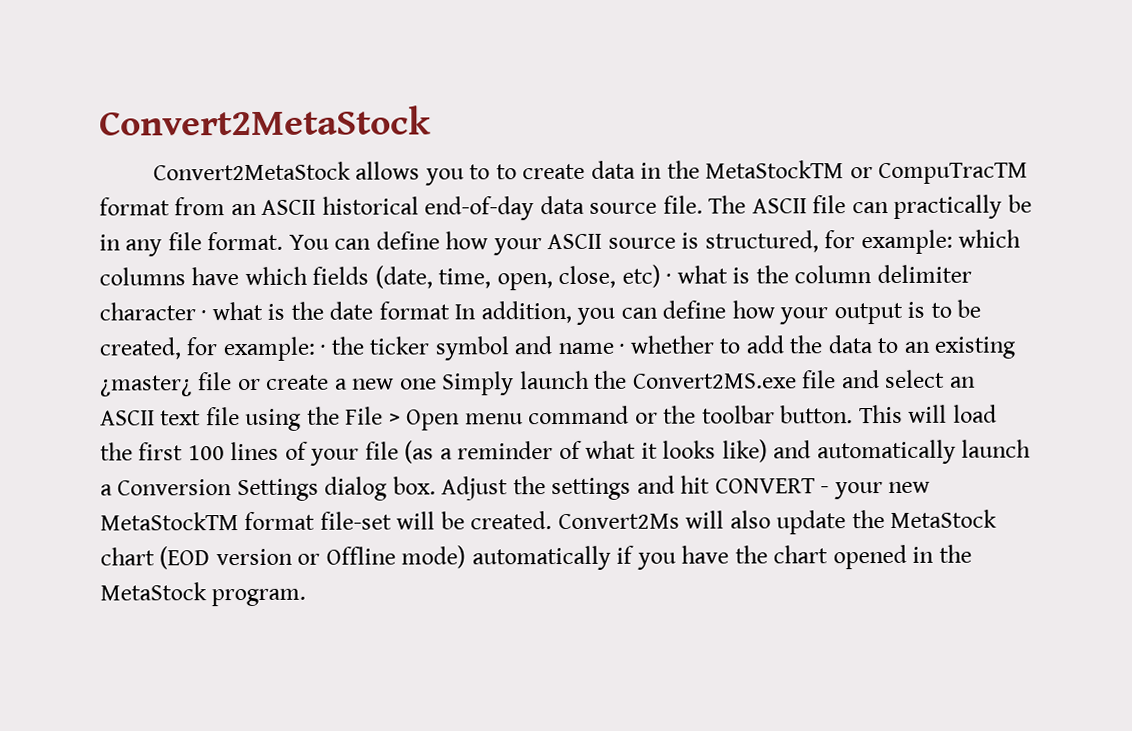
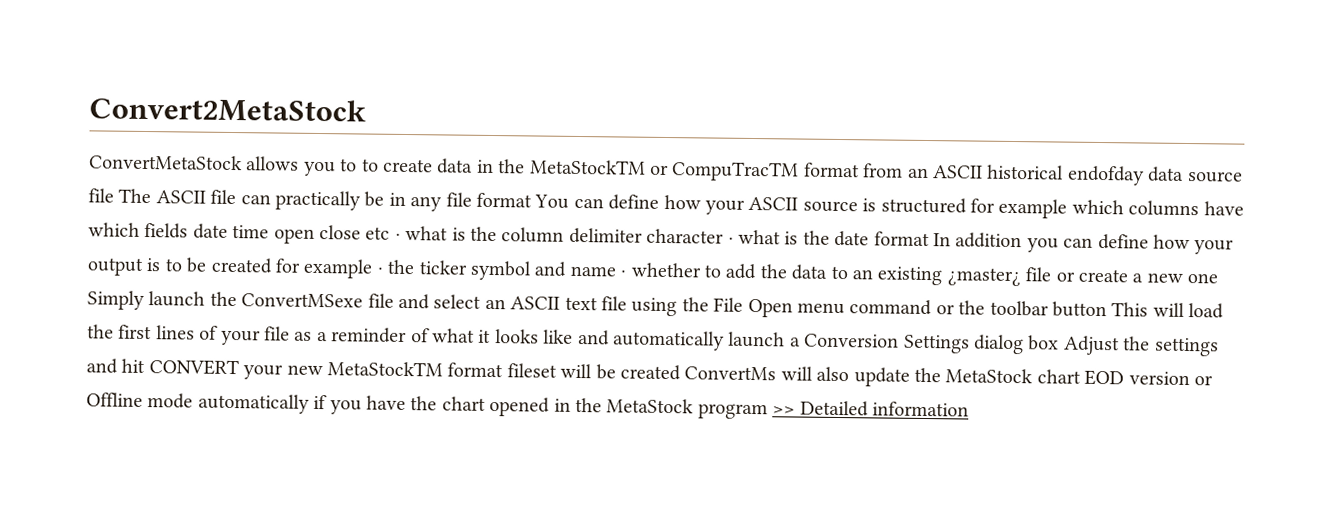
- Convert2MetaStock allows you to to create data in the MetaStockTM or CompuTracTM format from an ASCII historical end-of-day data source file. The ASCII file can practically be in any file format. You can define how your ASCII source is structured, for example: which columns have which fields (date, time, open, close, etc) · what is the column delimiter character · what is the date format In addition, you can define how your output is to be created, for example: · the ticker symbol and name · whether to add the data to an existing ¿master¿ file or create a new one Simply launch the Convert2MS.exe file and select an ASCII text file using the File > Open menu command or the toolbar button. This will load the first 100 lines of your file (as a reminder of what it looks like) and automatically launch a Conversion Settings dialog box. Adjust the settings and hit CONVERT - your new MetaStockTM format file-set will be created. Convert2Ms will also update the MetaStock chart (EOD version or Offline mode) automatically if you have the chart opened in the MetaStock program.
+ ConvertMetaStock allows you to to create data in the MetaStockTM or CompuTracTM format from an ASCII historical endofday data source file The ASCII file can practically be in any file format You can define how your ASCII source is structured for example which columns have which fields date time open close etc · what is the column delimiter character · what is the date format In addition you can define how your output is to be created for example · the ticker symbol and name · whether to add the data to an existing ¿master¿ file or create a new one Simply launch the ConvertMSexe file and select an ASCII text file using the File Open menu command or the toolbar button This will load the first lines of your file as a reminder of what it looks like and automatically launch a Conversion Settings dialog box Adjust the settings and hit CONVERT your new MetaStockTM format fileset will be created ConvertMs will also update the MetaStock chart EOD version or Offline mode automatically if you have the chart opened in the MetaStock program >> Detailed information

